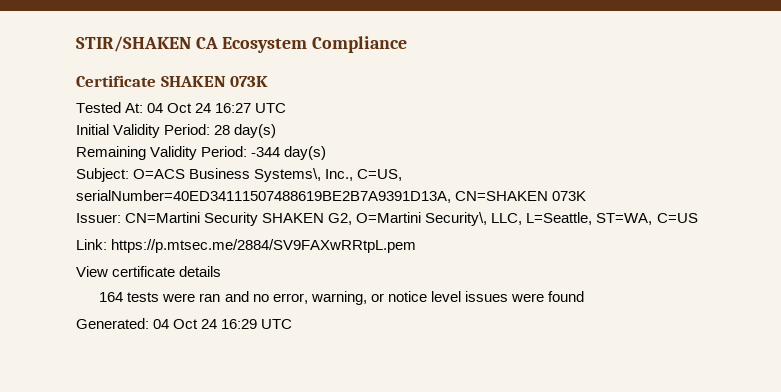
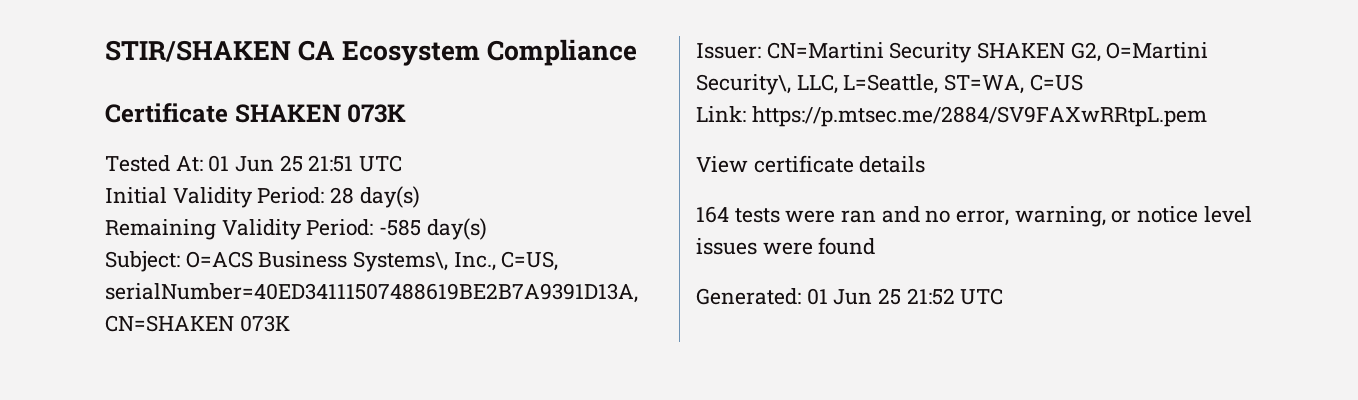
- Tested At: 04 Oct 24 16:27 UTC
+ Tested At: 01 Jun 25 21:51 UTC
- Remaining Validity Period: -344 day(s)
+ Remaining Validity Period: -585 day(s)
- Generated: 04 Oct 24 16:29 UTC
+ Generated: 01 Jun 25 21:52 UTC

